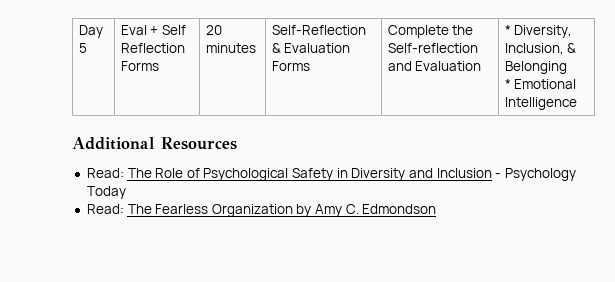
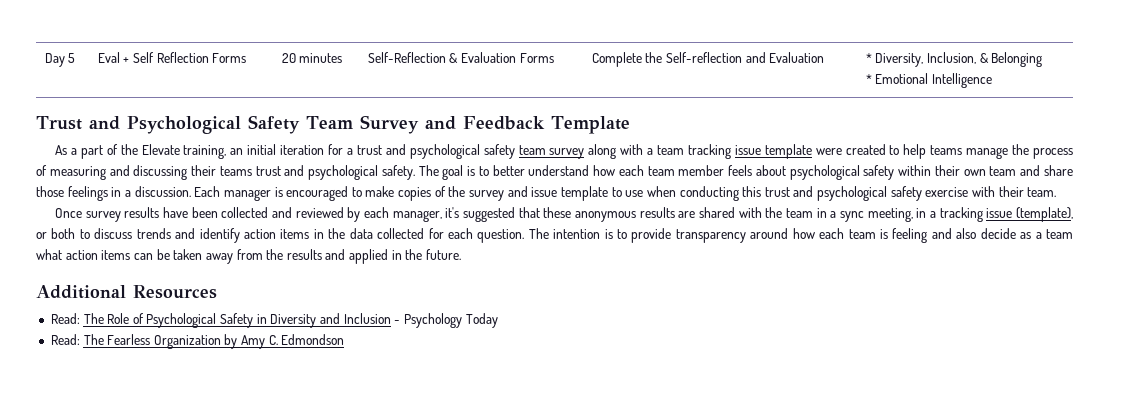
+ Trust and Psychological Safety Team Survey and Feedback Template
+ As a part of the Elevate training, an initial iteration for a trust and psychological safety team survey along with a team tracking issue template were created to help teams manage the process of measuring and discussing their teams trust and psychological safety. The goal is to better understand how each team member feels about psychological safety within their own team and share those feelings in a discussion. Each manager is encouraged to make copies of the survey and issue template to use when conducting this trust and psychological safety exercise with their team.
+ Once survey results have been collected and reviewed by each manager, it's suggested that these anonymous results are shared with the team in a sync meeting, in a tracking issue (template), or both to discuss trends and identify action items in the data collected for each question. The intention is to provide transparency around how each team is feeling and also decide as a team what action items can be taken away from the results and applied in the future.

